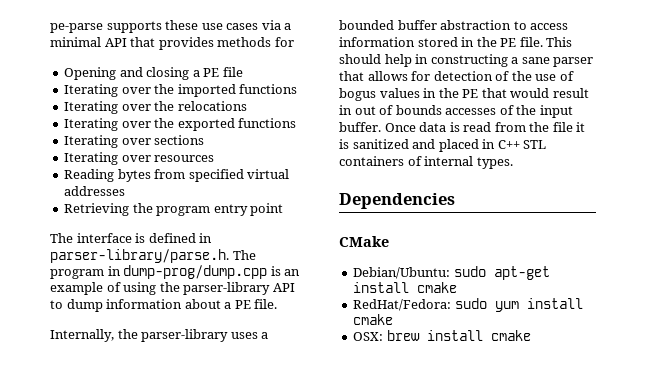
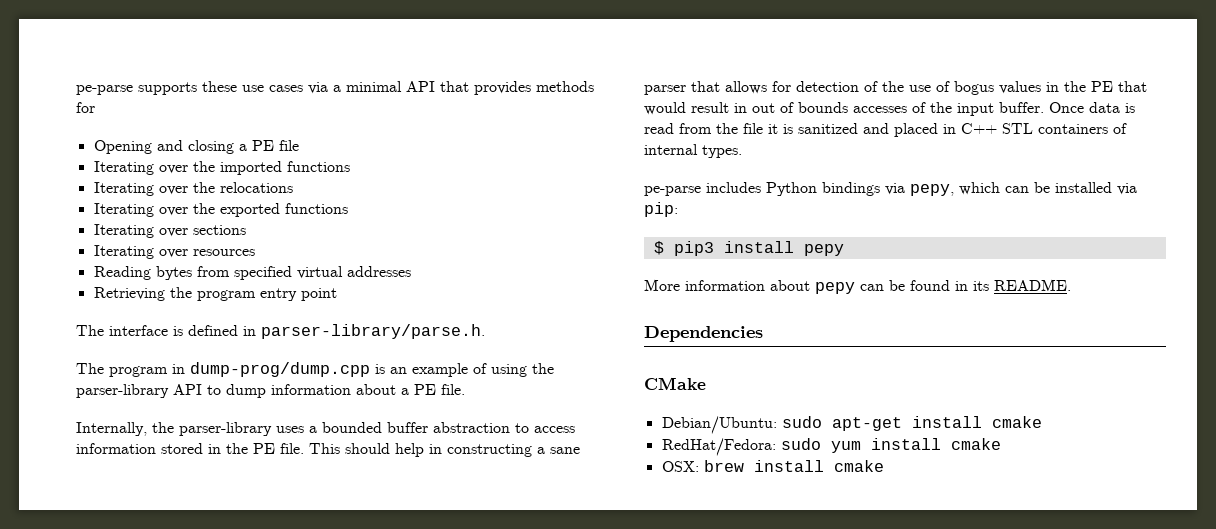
- The interface is defined in parser-library/parse.h. The program in dump-prog/dump.cpp is an example of using the parser-library API to dump information about a PE file.
+ The interface is defined in parser-library/parse.h.
+ The program in dump-prog/dump.cpp is an example of using the parser-library API to dump information about a PE file.
+ pe-parse includes Python bindings via pepy, which can be installed via pip:
+ $ pip3 install pepy
+ More information about pepy can be found in its README.

